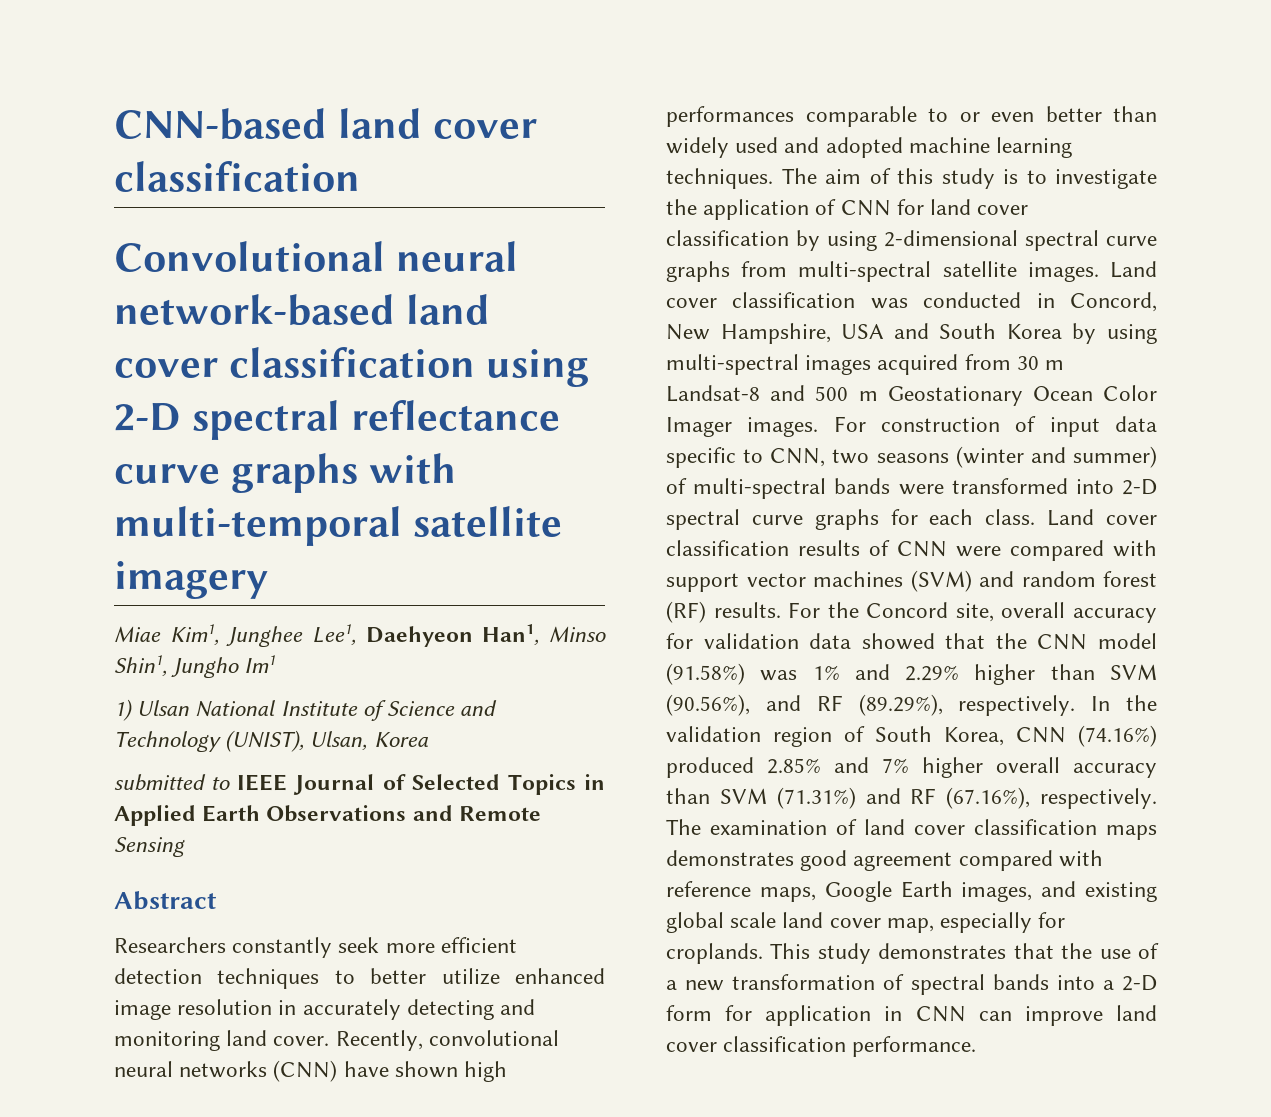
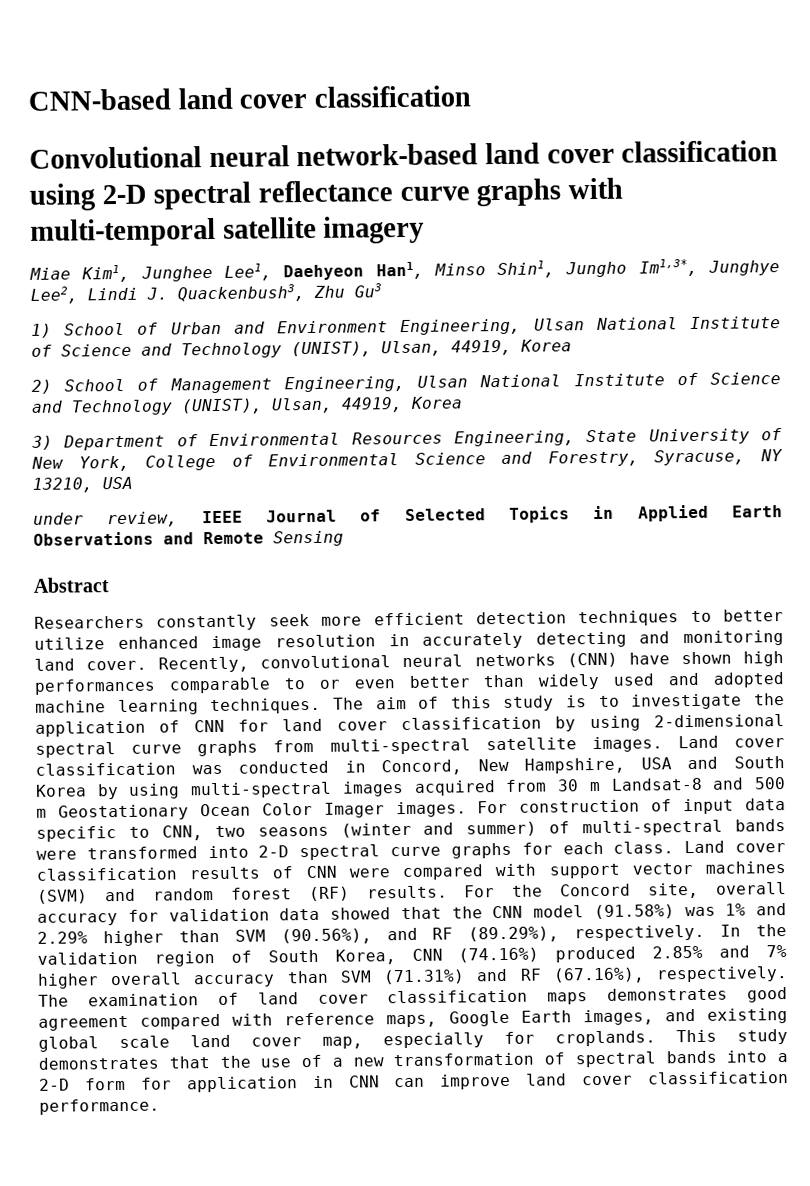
- Miae Kim1, Junghee Lee1, Daehyeon Han1, Minso Shin1, Jungho Im1
- 1) Ulsan National Institute of Science and Technology (UNIST), Ulsan, Korea
- submitted to IEEE Journal of Selected Topics in Applied Earth Observations and Remote Sensing
+ Miae Kim1, Junghee Lee1, Daehyeon Han1, Minso Shin1, Jungho Im1,3*, Junghye Lee2, Lindi J. Quackenbush3, Zhu Gu3
+ 1) School of Urban and Environment Engineering, Ulsan National Institute of Science and Technology (UNIST), Ulsan, 44919, Korea
+ 2) School of Management Engineering, Ulsan National Institute of Science and Technology (UNIST), Ulsan, 44919, Korea
+ 3) Department of Environmental Resources Engineering, State University of New York, College of Environmental Science and Forestry, Syracuse, NY 13210, USA
+ under review, IEEE Journal of Selected Topics in Applied Earth Observations and Remote Sensing

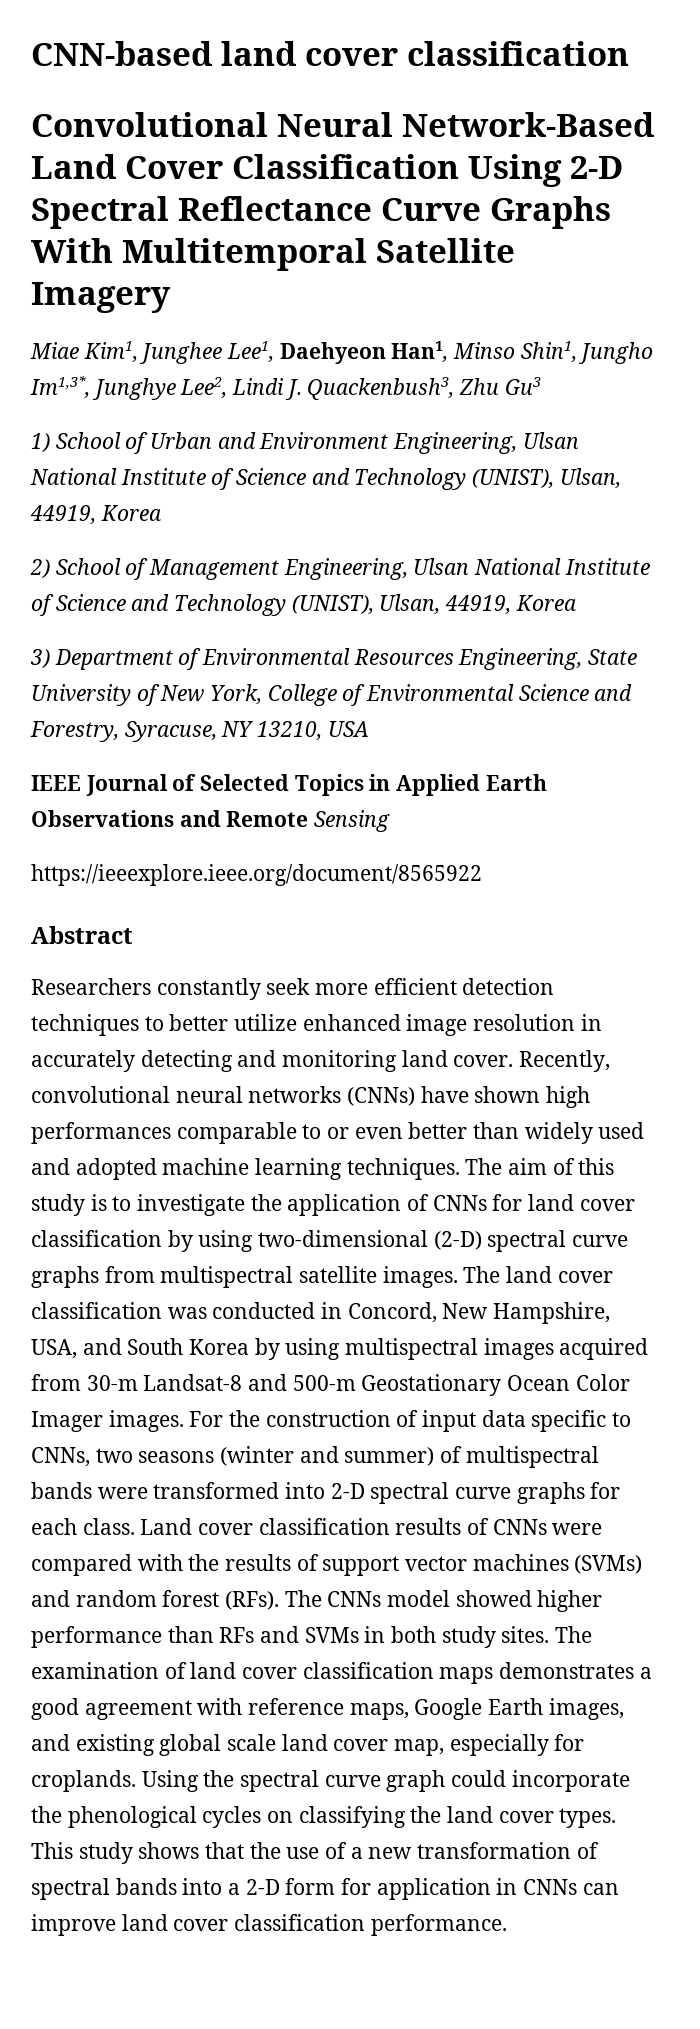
- Convolutional neural network-based land cover classification using 2-D spectral reflectance curve graphs with multi-temporal satellite imagery
+ Convolutional Neural Network-Based Land Cover Classification Using 2-D Spectral Reflectance Curve Graphs With Multitemporal Satellite Imagery
- under review, IEEE Journal of Selected Topics in Applied Earth Observations and Remote Sensing
+ IEEE Journal of Selected Topics in Applied Earth Observations and Remote Sensing
+ https://ieeexplore.ieee.org/document/8565922
- Recently, convolutional neural networks (CNN) have shown high performances comparable to or even better than widely used and adopted machine learning techniques.
+ Recently, convolutional neural networks (CNNs) have shown high performances comparable to or even better than widely used and adopted machine learning techniques.
- The aim of this study is to investigate the application of CNN for land cover classification by using 2-dimensional spectral curve graphs from multi-spectral satellite images.
+ The aim of this study is to investigate the application of CNNs for land cover classification by using two-dimensional (2-D) spectral curve graphs from multispectral satellite images.
- Land cover classification was conducted in Concord, New Hampshire, USA and South Korea by using multi-spectral images acquired from 30 m Landsat-8 and 500 m Geostationary Ocean Color Imager images.
+ The land cover classification was conducted in Concord, New Hampshire, USA, and South Korea by using multispectral images acquired from 30-m Landsat-8 and 500-m Geostationary Ocean Color Imager images.
- For construction of input data specific to CNN, two seasons (winter and summer) of multi-spectral bands were transformed into 2-D spectral curve graphs for each class.
+ For the construction of input data specific to CNNs, two seasons (winter and summer) of multispectral bands were transformed into 2-D spectral curve graphs for each class.
- Land cover classification results of CNN were compared with support vector machines (SVM) and random forest (RF) results. For the Concord site, overall accuracy for validation data showed that the CNN model (91.58%) was 1% and 2.29% higher than SVM (90.56%), and RF (89.29%), respectively. In the validation region of South Korea, CNN (74.16%) produced 2.85% and 7% higher overall accuracy than SVM (71.31%) and RF (67.16%), respectively.
+ Land cover classification results of CNNs were compared with the results of support vector machines (SVMs) and random forest (RFs). The CNNs model showed higher performance than RFs and SVMs in both study sites.
- The examination of land cover classification maps demonstrates good agreement compared with reference maps, Google Earth images, and existing global scale land cover map, especially for croplands.
+ The examination of land cover classification maps demonstrates a good agreement with reference maps, Google Earth images, and existing global scale land cover map, especially for croplands.
+ Using the spectral curve graph could incorporate the phenological cycles on classifying the land cover types.
- This study demonstrates that the use of a new transformation of spectral bands into a 2-D form for application in CNN can improve land cover classification performance.
+ This study shows that the use of a new transformation of spectral bands into a 2-D form for application in CNNs can improve land cover classification performance.

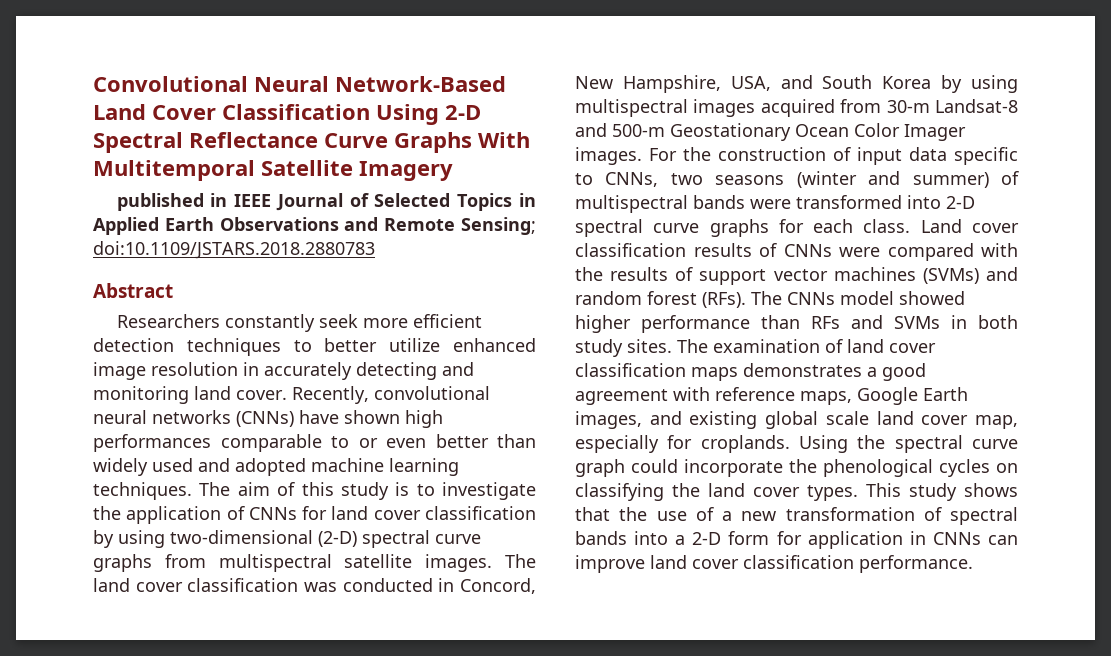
- CNN-based land cover classification
- Miae Kim1, Junghee Lee1, Daehyeon Han1, Minso Shin1, Jungho Im1,3*, Junghye Lee2, Lindi J. Quackenbush3, Zhu Gu3
- 1) School of Urban and Environment Engineering, Ulsan National Institute of Science and Technology (UNIST), Ulsan, 44919, Korea
- 2) School of Management Engineering, Ulsan National Institute of Science and Technology (UNIST), Ulsan, 44919, Korea
- 3) Department of Environmental Resources Engineering, State University of New York, College of Environmental Science and Forestry, Syracuse, NY 13210, USA
- IEEE Journal of Selected Topics in Applied Earth Observations and Remote Sensing
- https://ieeexplore.ieee.org/document/8565922
+ published in IEEE Journal of Selected Topics in Applied Earth Observations and Remote Sensing; doi:10.1109/JSTARS.2018.2880783

